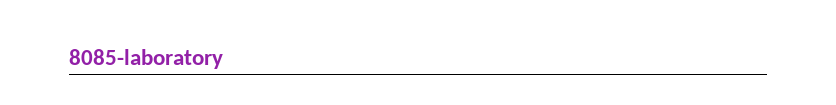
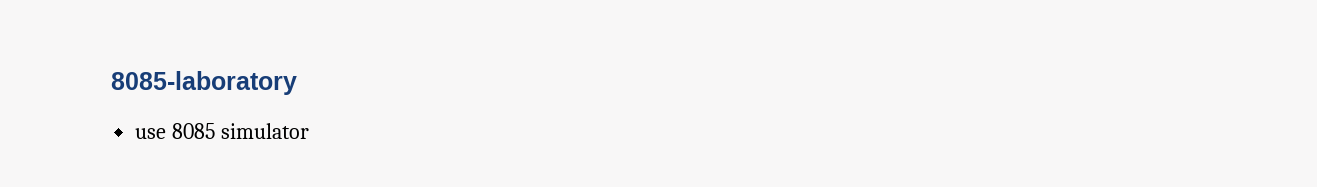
+ use 8085 simulator

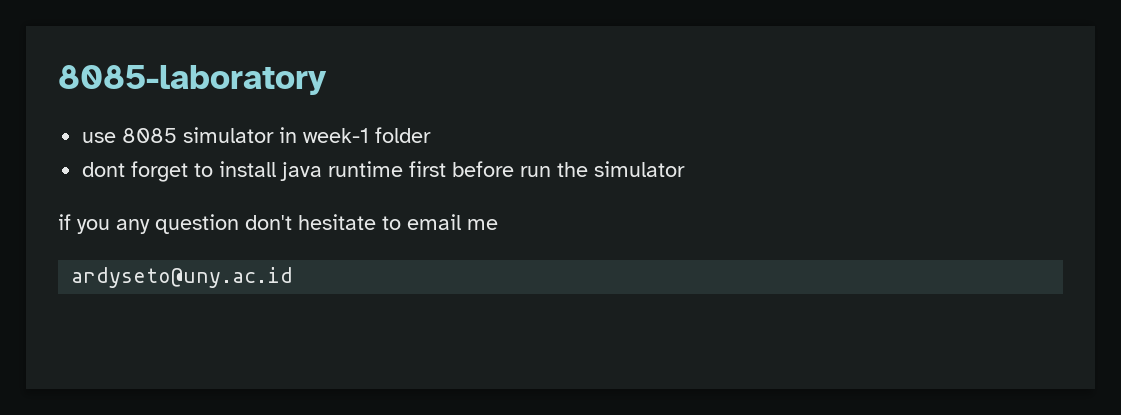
- use 8085 simulator
+ use 8085 simulator in week-1 folder
+ dont forget to install java runtime first before run the simulator
+ if you any question don't hesitate to email me
+ ardyseto@uny.ac.id

